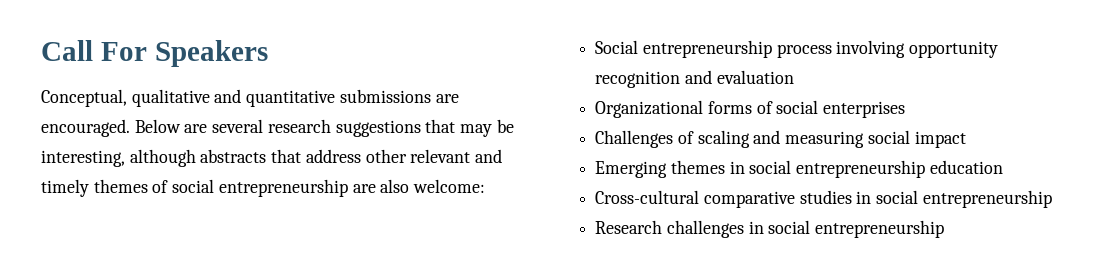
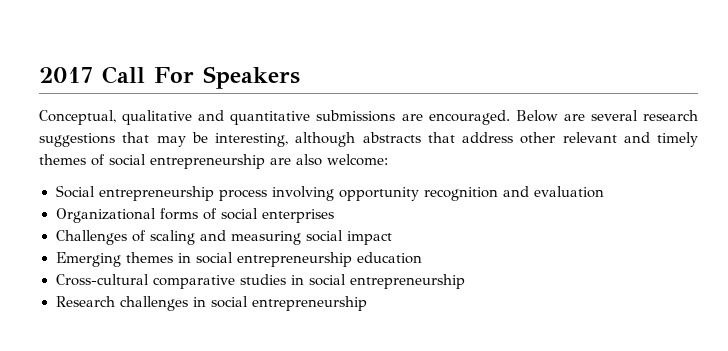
- Call For Speakers
+ 2017 Call For Speakers

